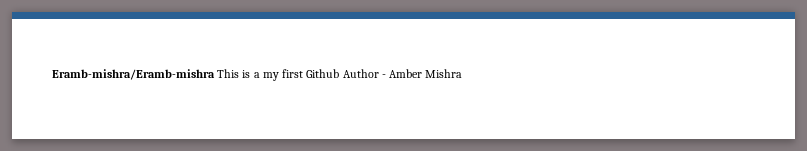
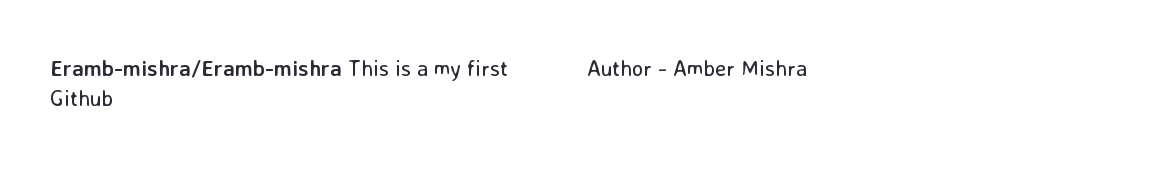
- Eramb-mishra/Eramb-mishra This is a my first Github Author - Amber Mishra
+ Eramb-mishra/Eramb-mishra This is a my first Github
+ Author - Amber Mishra

